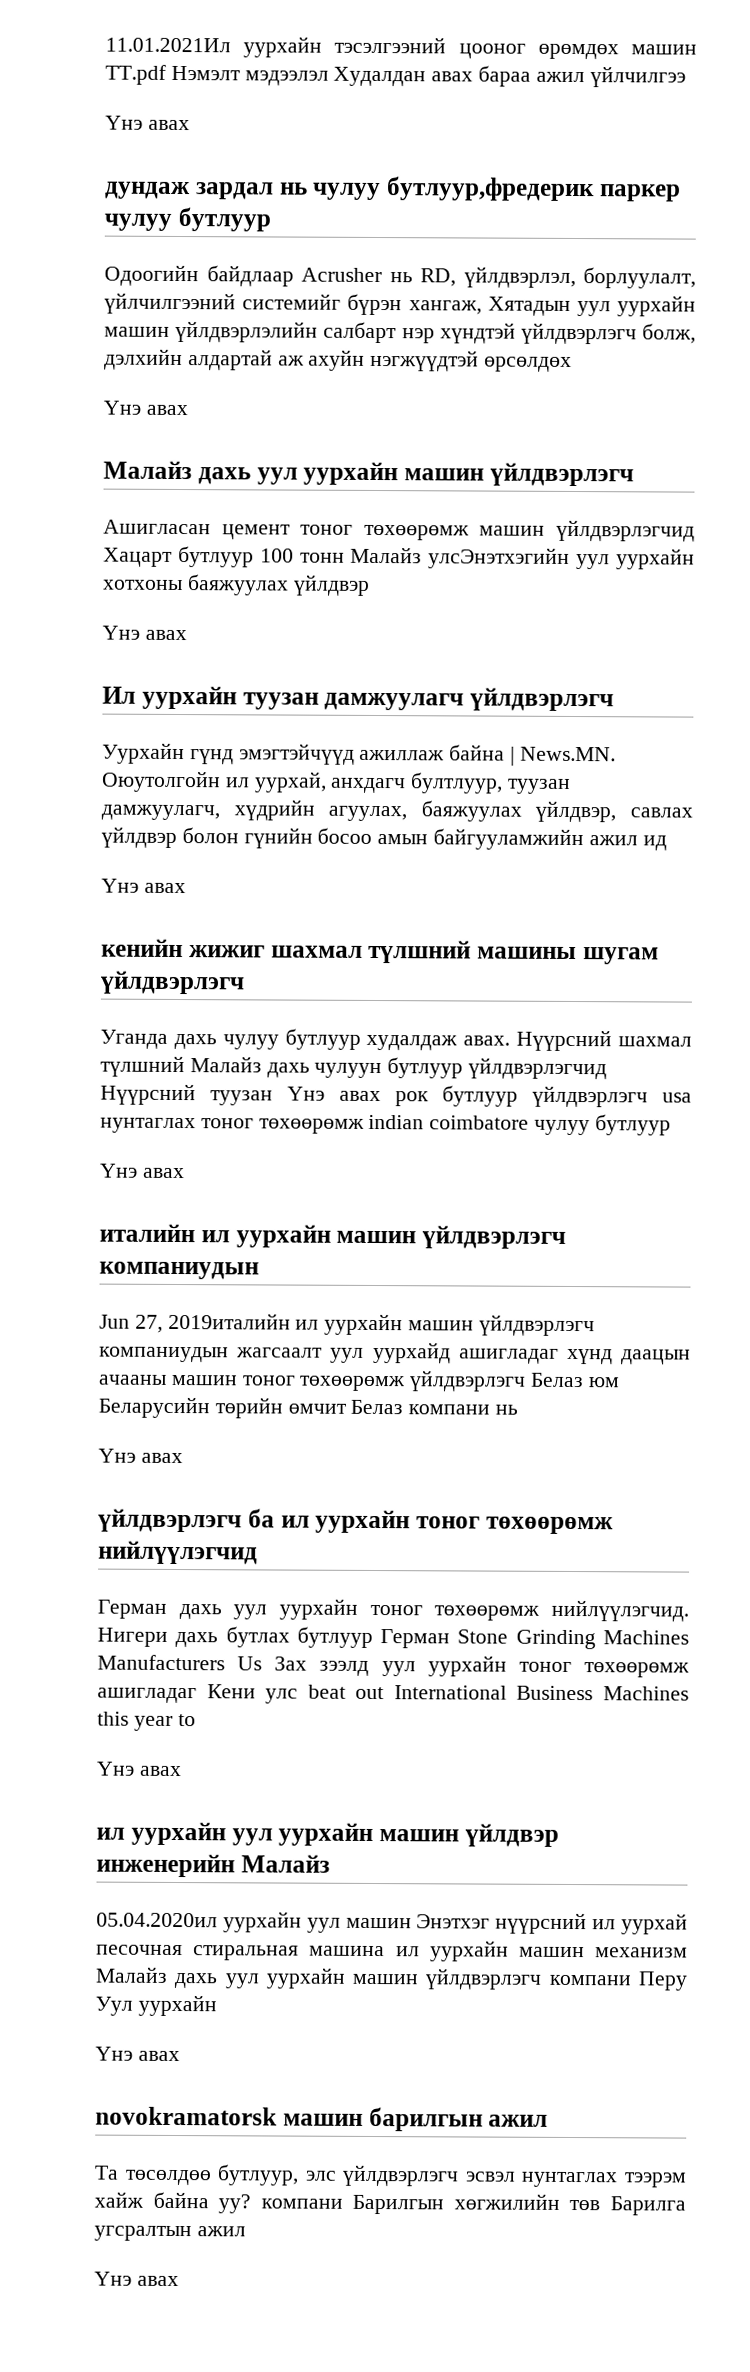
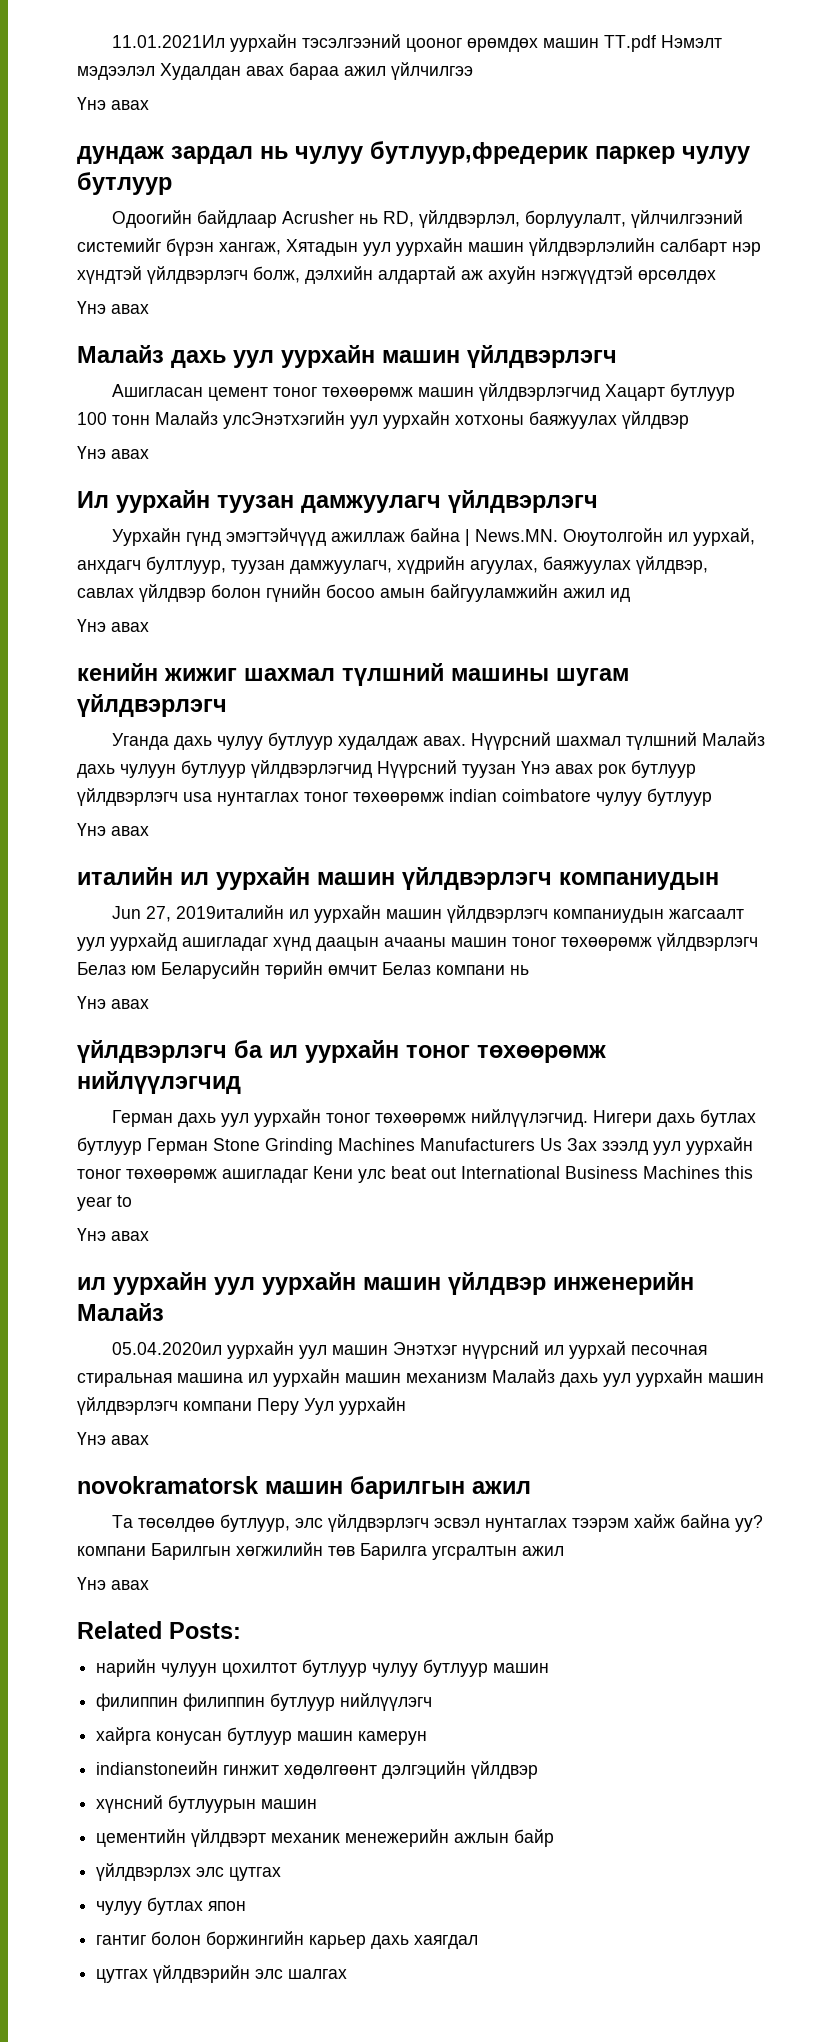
+ Related Posts:
+ нарийн чулуун цохилтот бутлуур чулуу бутлуур машин
+ филиппин филиппин бутлуур нийлүүлэгч
+ хайрга конусан бутлуур машин камерун
+ indianstoneийн гинжит хөдөлгөөнт дэлгэцийн үйлдвэр
+ хүнсний бутлуурын машин
+ цементийн үйлдвэрт механик менежерийн ажлын байр
+ үйлдвэрлэх элс цутгах
+ чулуу бутлах япон
+ гантиг болон боржингийн карьер дахь хаягдал
+ цутгах үйлдвэрийн элс шалгах

